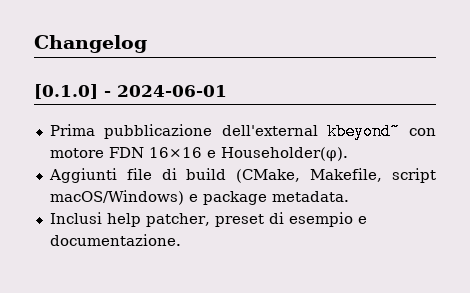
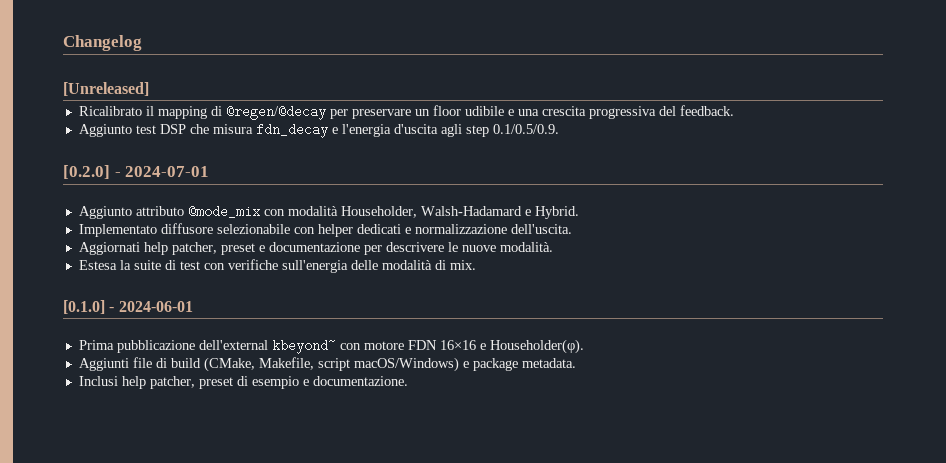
+ [Unreleased]
+ Ricalibrato il mapping di @regen/@decay per preservare un floor udibile e una crescita progressiva del feedback.
+ Aggiunto test DSP che misura fdn_decay e l'energia d'uscita agli step 0.1/0.5/0.9.
+ [0.2.0] - 2024-07-01
+ Aggiunto attributo @mode_mix con modalità Householder, Walsh-Hadamard e Hybrid.
+ Implementato diffusore selezionabile con helper dedicati e normalizzazione dell'uscita.
+ Aggiornati help patcher, preset e documentazione per descrivere le nuove modalità.
+ Estesa la suite di test con verifiche sull'energia delle modalità di mix.

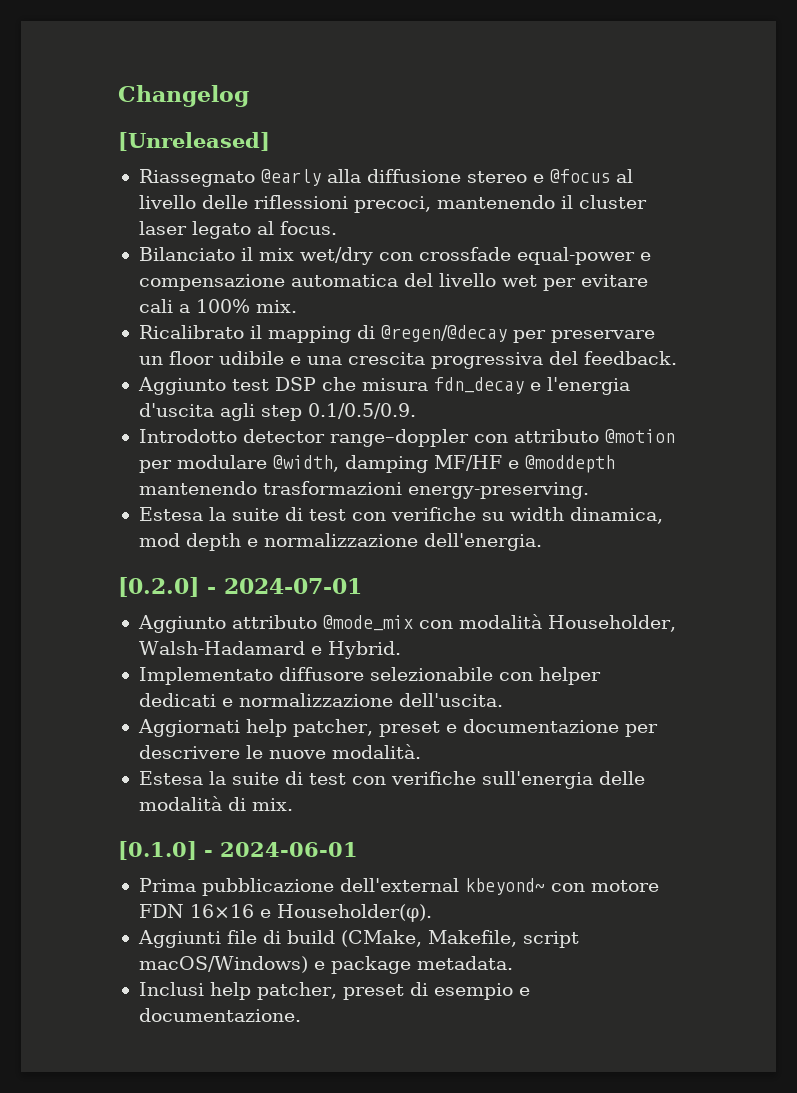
+ Riassegnato @early alla diffusione stereo e @focus al livello delle riflessioni precoci, mantenendo il cluster laser legato al focus.
+ Bilanciato il mix wet/dry con crossfade equal-power e compensazione automatica del livello wet per evitare cali a 100% mix.
+ Introdotto detector range–doppler con attributo @motion per modulare @width, damping MF/HF e @moddepth mantenendo trasformazioni energy-preserving.
+ Estesa la suite di test con verifiche su width dinamica, mod depth e normalizzazione dell'energia.

